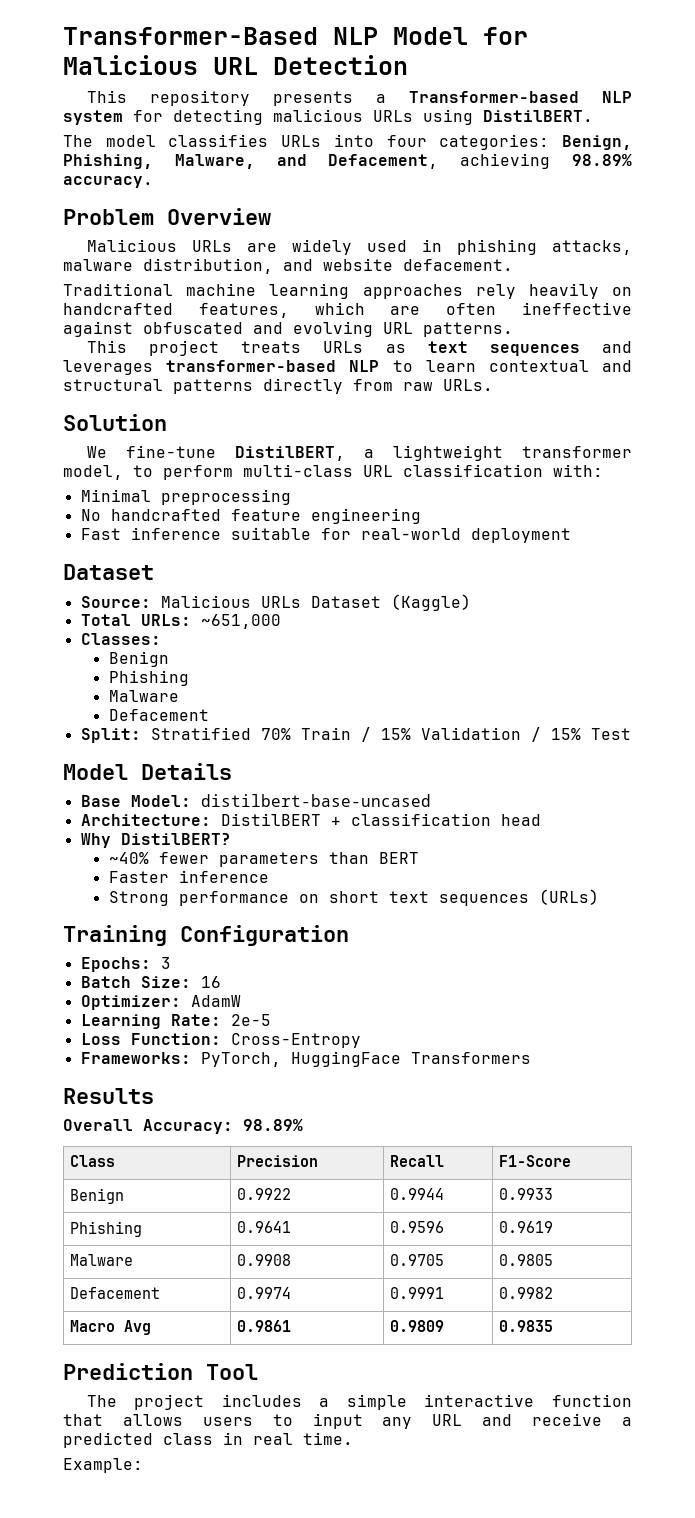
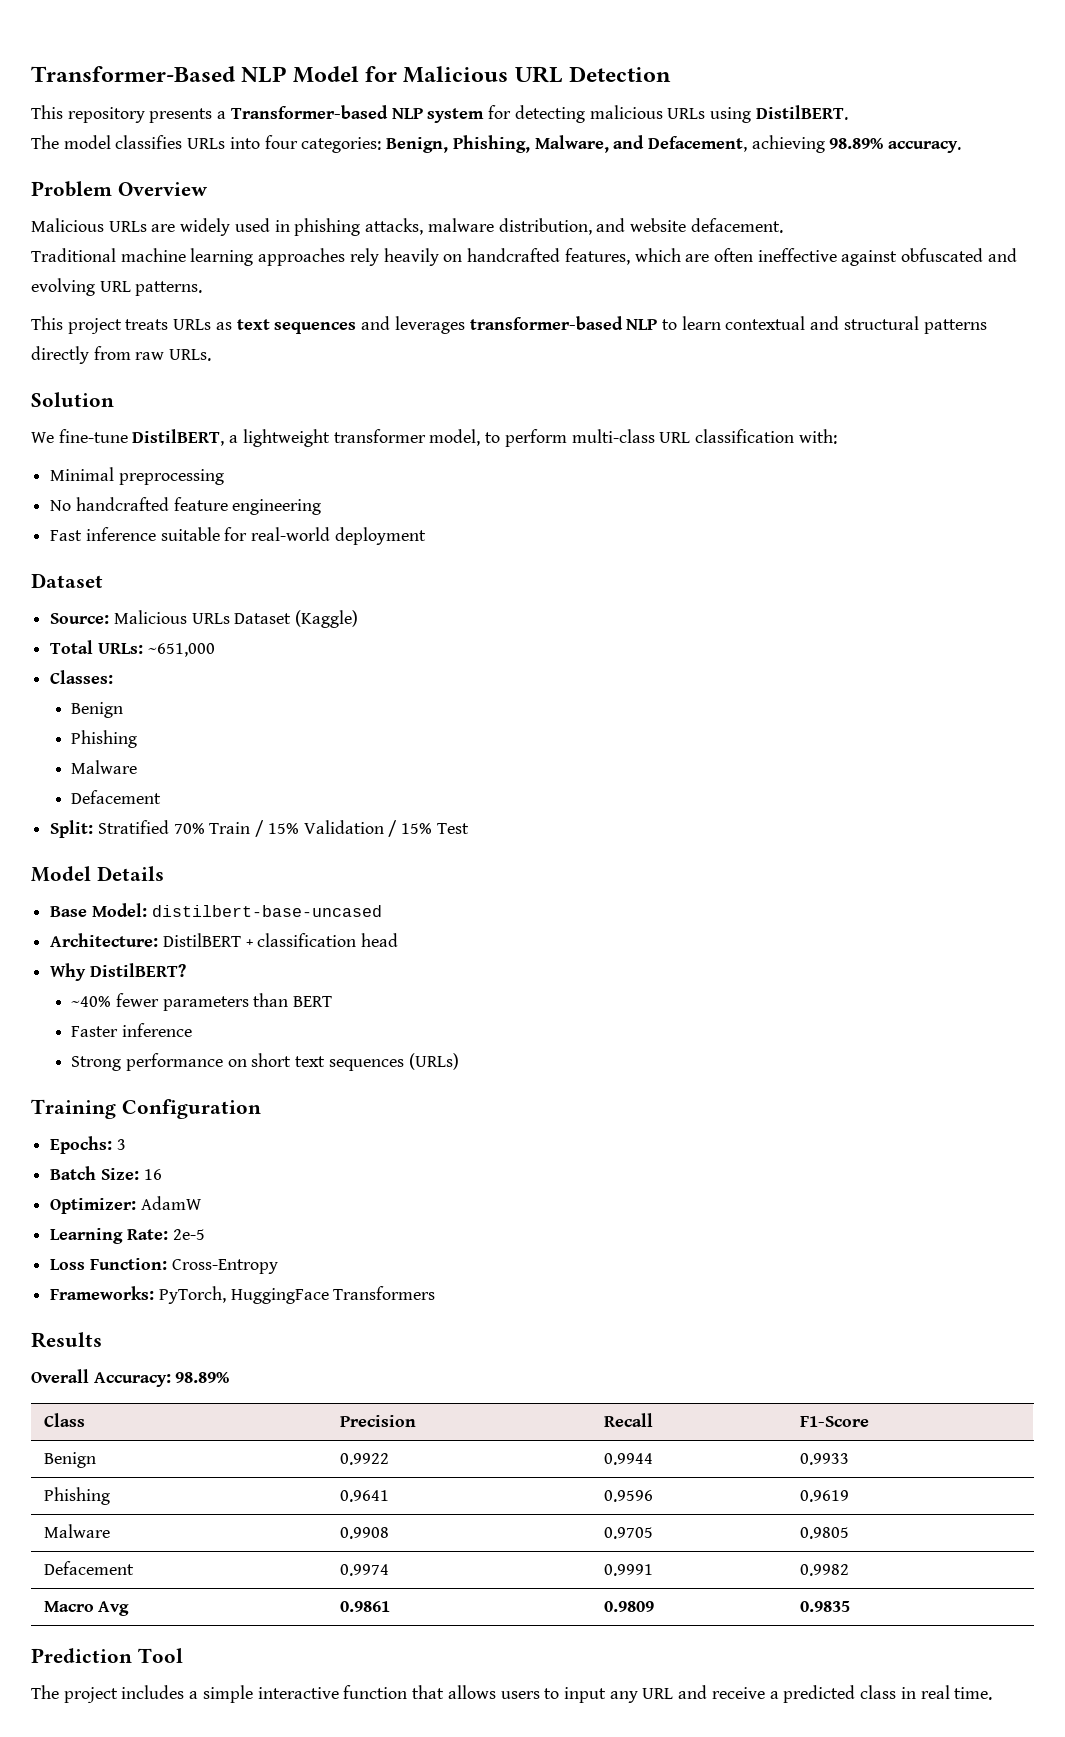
- Example:

